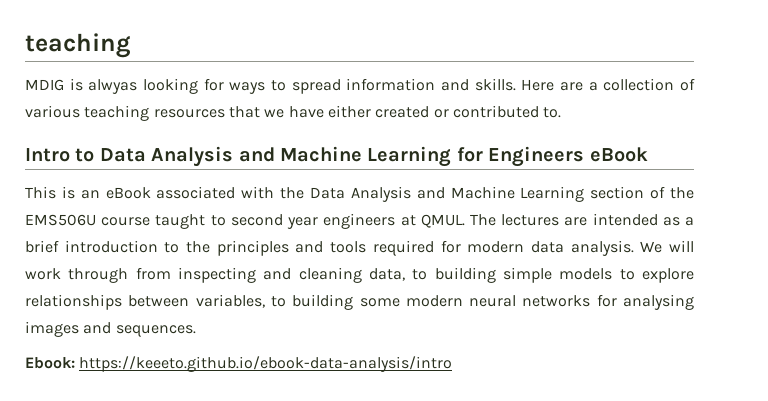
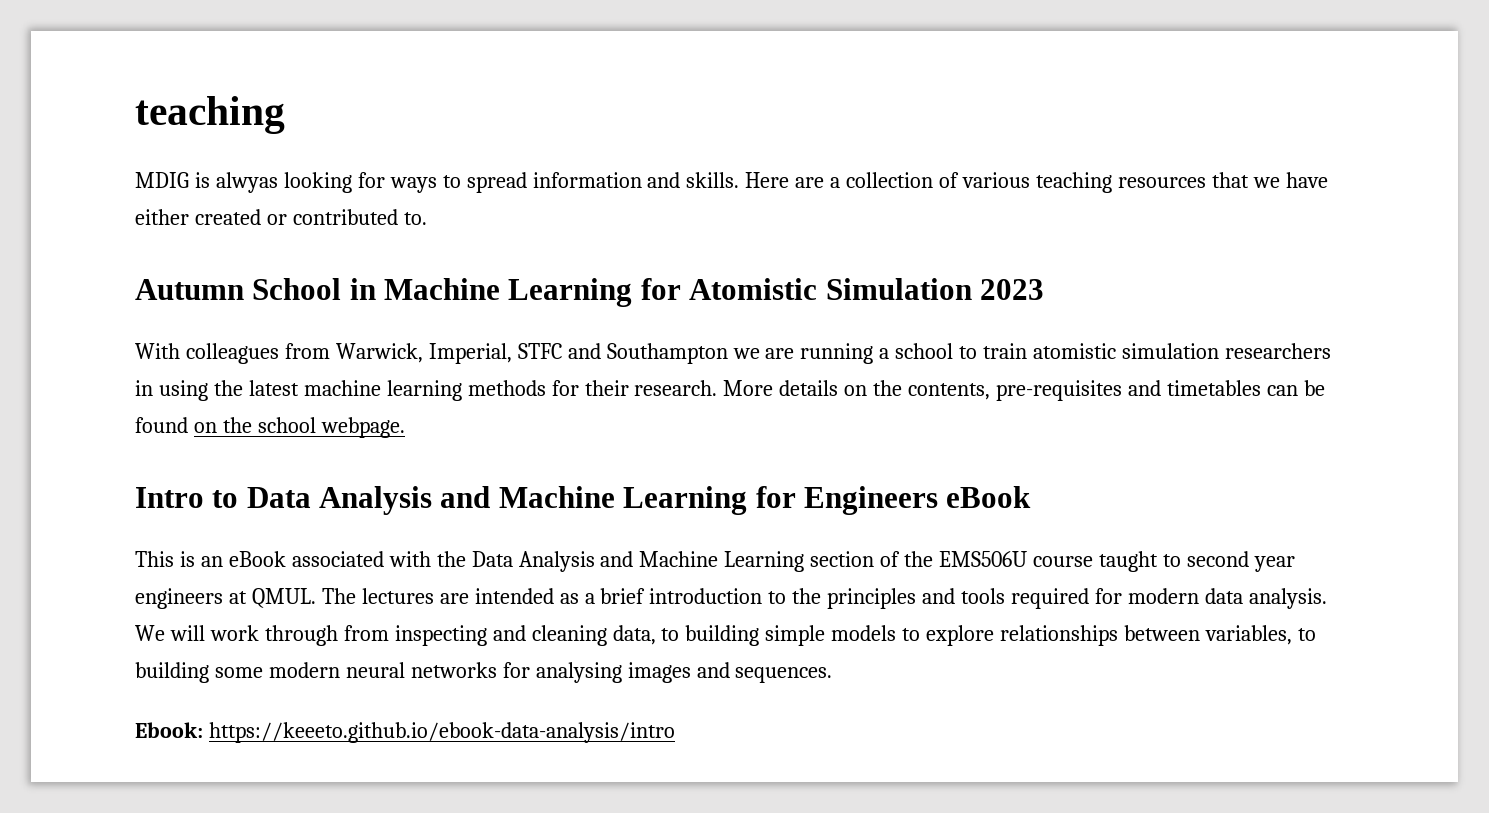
+ Autumn School in Machine Learning for Atomistic Simulation 2023
+ With colleagues from Warwick, Imperial, STFC and Southampton we are running a school to train atomistic simulation researchers in using the latest machine learning methods for their research. More details on the contents, pre-requisites and timetables can be found on the school webpage.

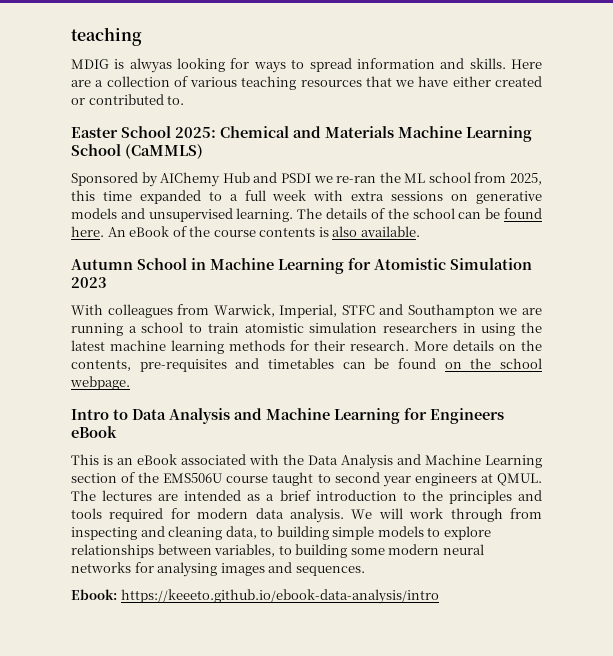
+ Easter School 2025: Chemical and Materials Machine Learning School (CaMMLS)
+ Sponsored by AIChemy Hub and PSDI we re-ran the ML school from 2025, this time expanded to a full week with extra sessions on generative models and unsupervised learning. The details of the school can be found here. An eBook of the course contents is also available.

